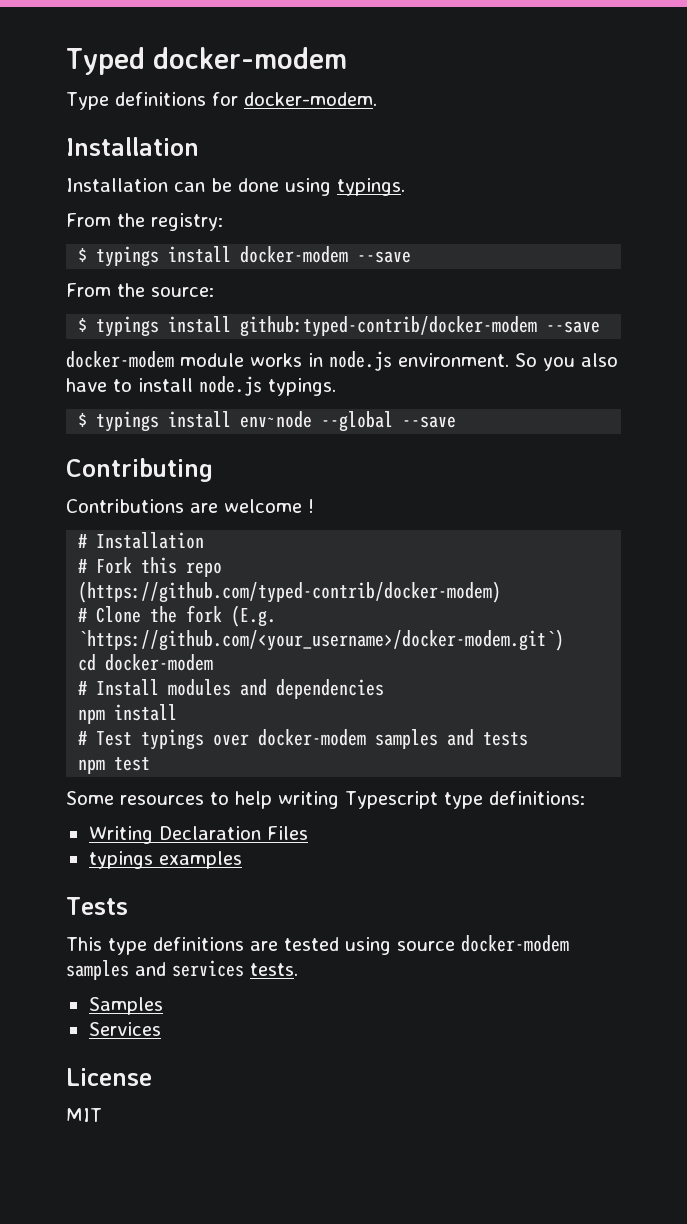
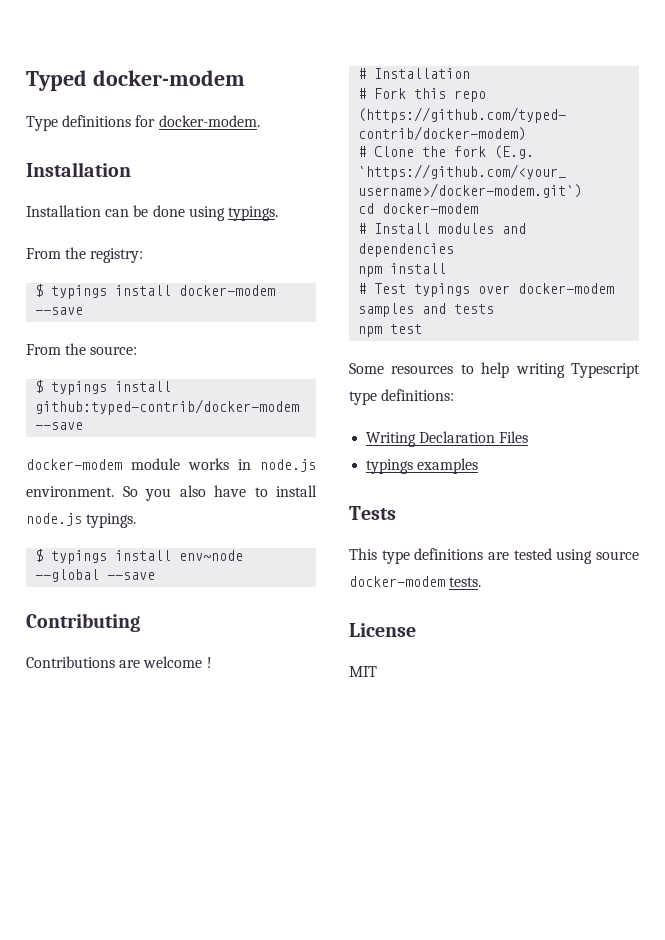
- This type definitions are tested using source docker-modem samples and services tests.
+ This type definitions are tested using source docker-modem tests.
- Samples
- Services

